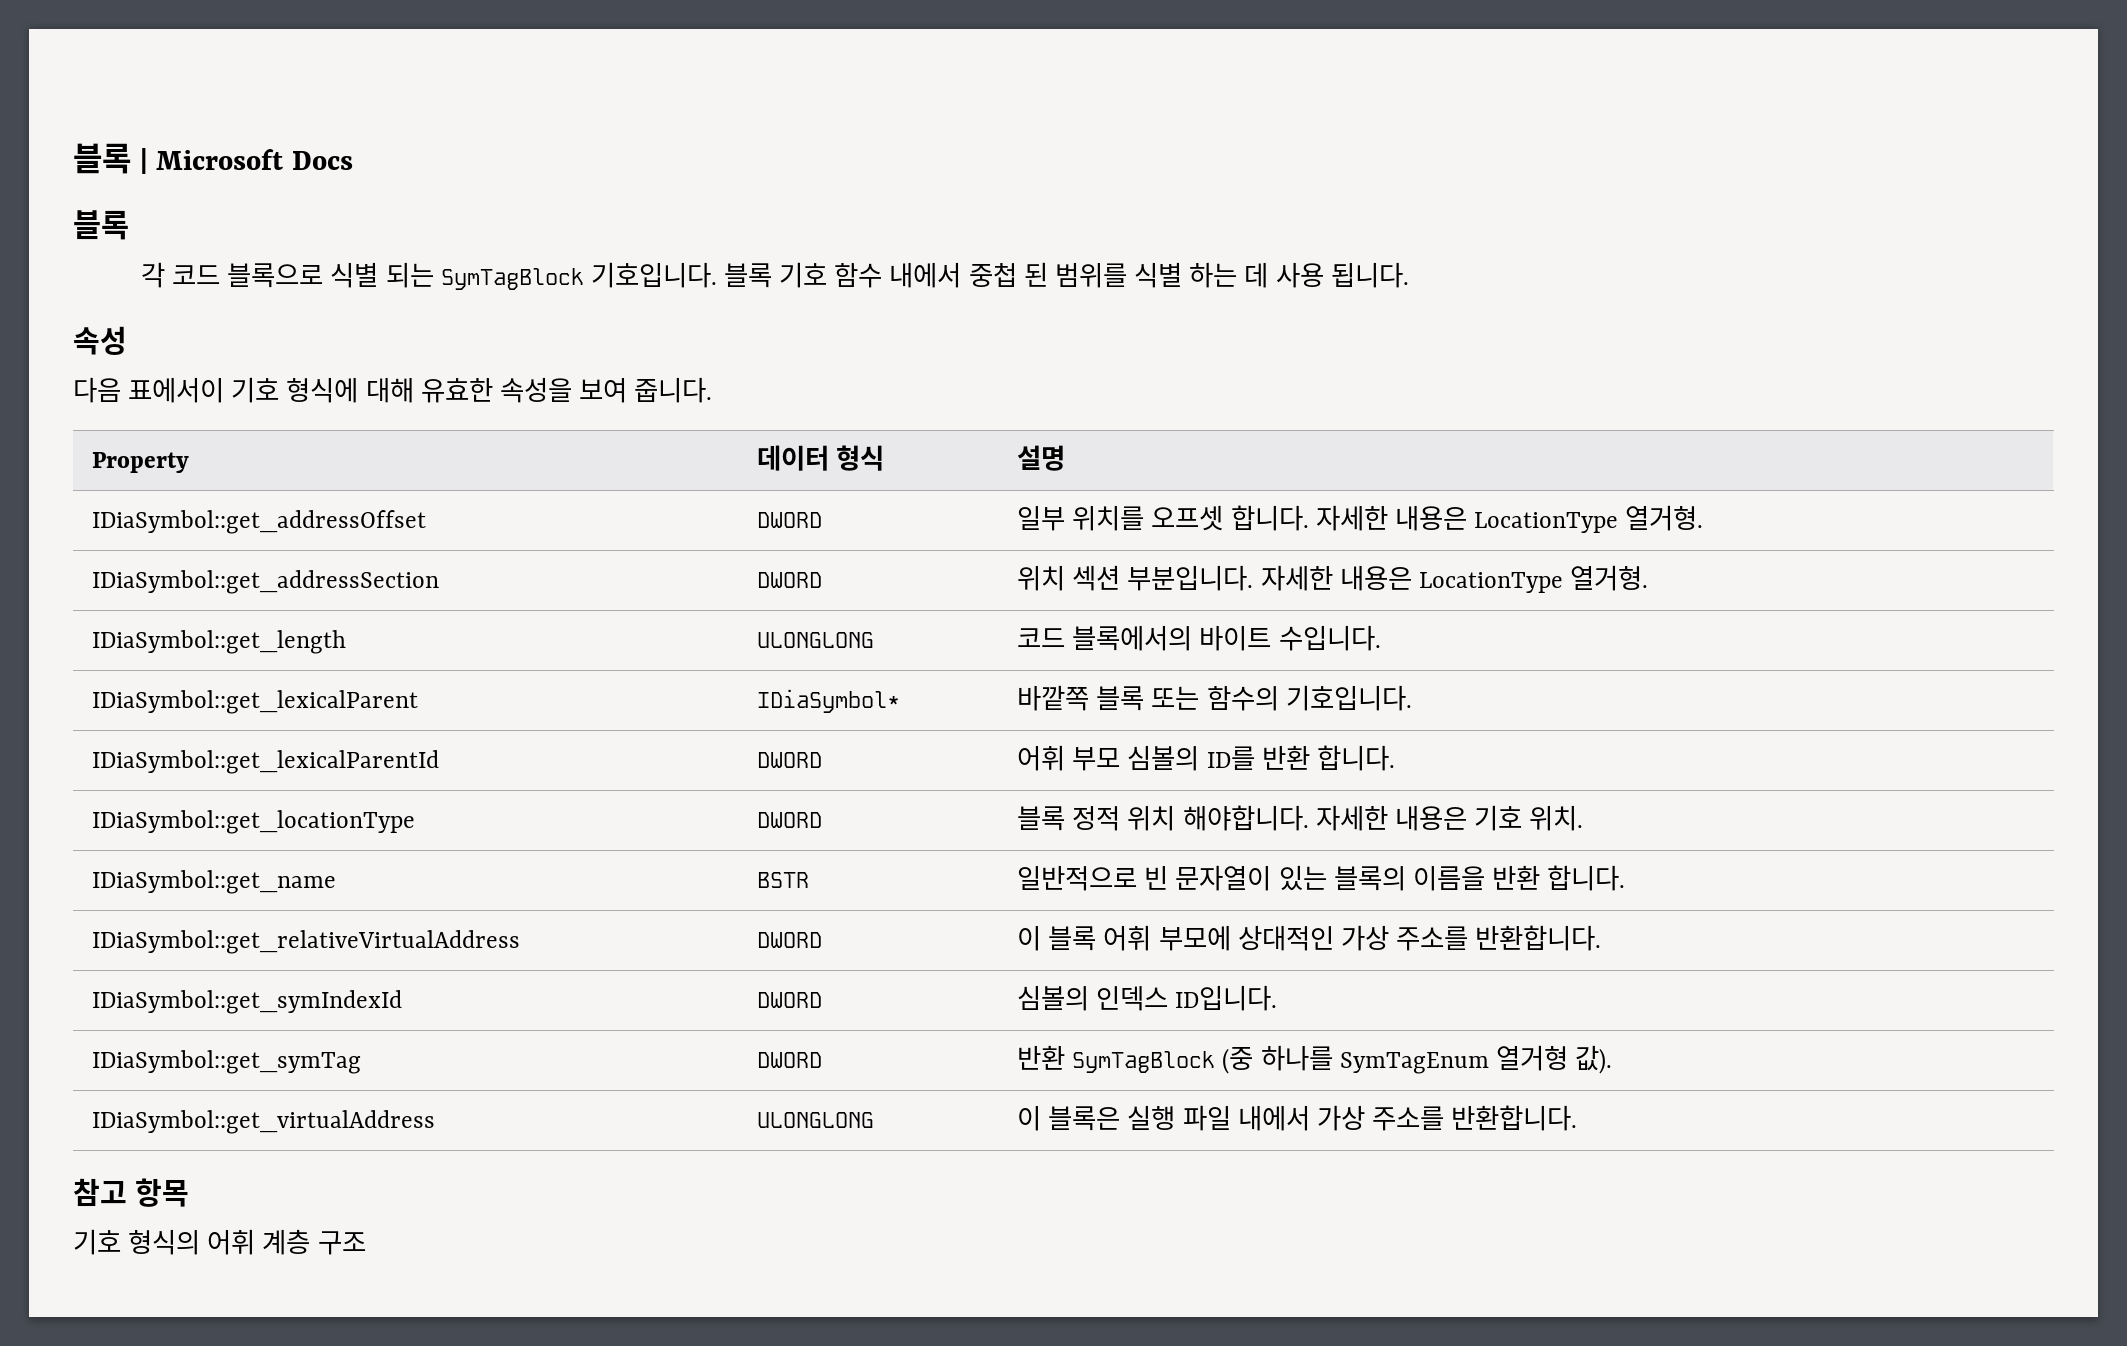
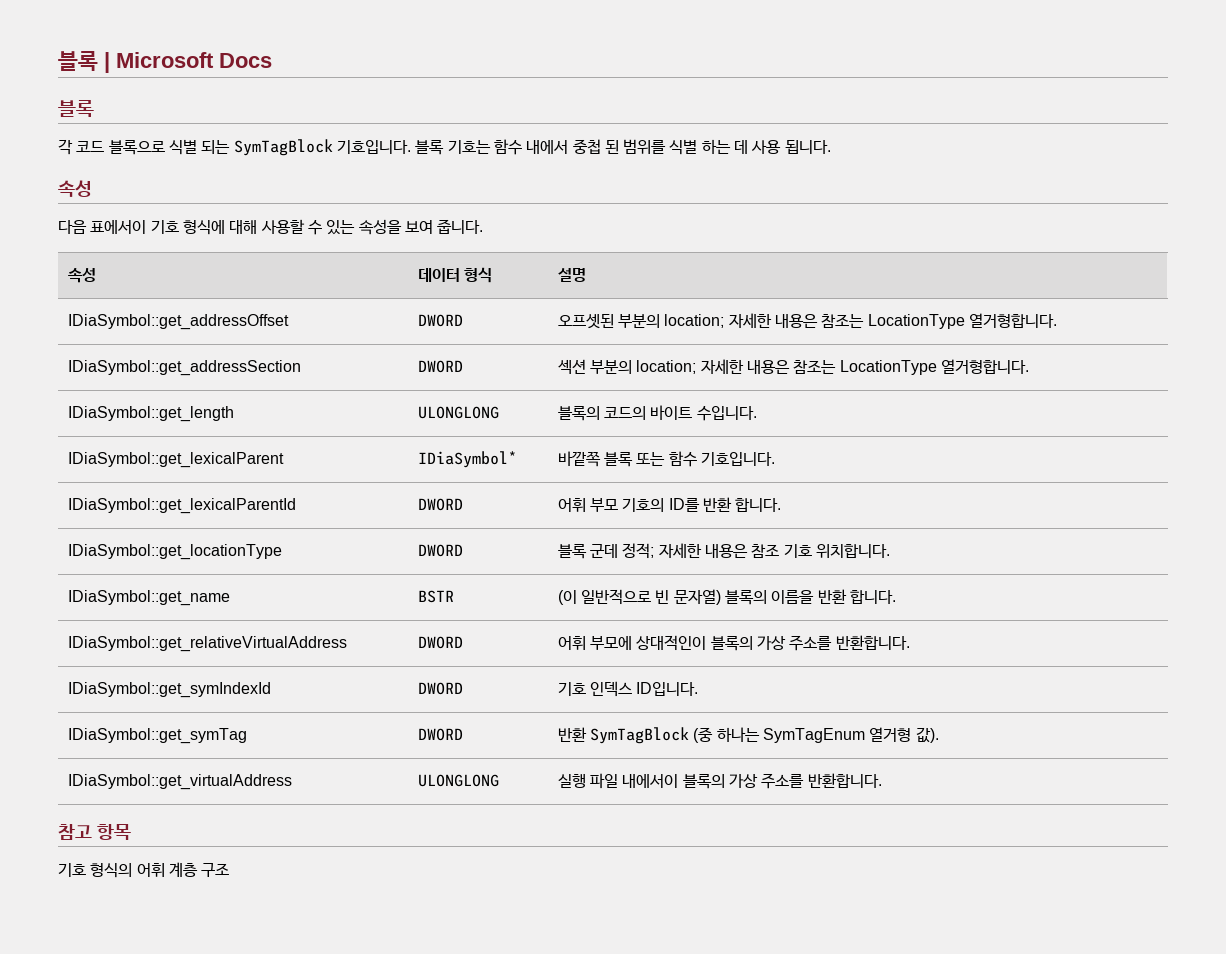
- 블록 기호 함수 내에서 중첩 된 범위를 식별 하는 데 사용 됩니다.
+ 블록 기호는 함수 내에서 중첩 된 범위를 식별 하는 데 사용 됩니다.
- 다음 표에서이 기호 형식에 대해 유효한 속성을 보여 줍니다.
+ 다음 표에서이 기호 형식에 대해 사용할 수 있는 속성을 보여 줍니다.
- Property | 데이터 형식 | 설명
+ 속성 | 데이터 형식 | 설명
- IDiaSymbol::get_addressOffset | DWORD | 일부 위치를 오프셋 합니다. 자세한 내용은 LocationType 열거형.
- IDiaSymbol::get_addressSection | DWORD | 위치 섹션 부분입니다. 자세한 내용은 LocationType 열거형.
+ IDiaSymbol::get_addressOffset | DWORD | 오프셋된 부분의 location; 자세한 내용은 참조는 LocationType 열거형합니다.
+ IDiaSymbol::get_addressSection | DWORD | 섹션 부분의 location; 자세한 내용은 참조는 LocationType 열거형합니다.
- IDiaSymbol::get_length | ULONGLONG | 코드 블록에서의 바이트 수입니다.
+ IDiaSymbol::get_length | ULONGLONG | 블록의 코드의 바이트 수입니다.
- IDiaSymbol::get_lexicalParent | IDiaSymbol* | 바깥쪽 블록 또는 함수의 기호입니다.
+ IDiaSymbol::get_lexicalParent | IDiaSymbol* | 바깥쪽 블록 또는 함수 기호입니다.
- IDiaSymbol::get_lexicalParentId | DWORD | 어휘 부모 심볼의 ID를 반환 합니다.
+ IDiaSymbol::get_lexicalParentId | DWORD | 어휘 부모 기호의 ID를 반환 합니다.
- IDiaSymbol::get_locationType | DWORD | 블록 정적 위치 해야합니다. 자세한 내용은 기호 위치.
+ IDiaSymbol::get_locationType | DWORD | 블록 군데 정적; 자세한 내용은 참조 기호 위치합니다.
- IDiaSymbol::get_name | BSTR | 일반적으로 빈 문자열이 있는 블록의 이름을 반환 합니다.
+ IDiaSymbol::get_name | BSTR | (이 일반적으로 빈 문자열) 블록의 이름을 반환 합니다.
- IDiaSymbol::get_relativeVirtualAddress | DWORD | 이 블록 어휘 부모에 상대적인 가상 주소를 반환합니다.
+ IDiaSymbol::get_relativeVirtualAddress | DWORD | 어휘 부모에 상대적인이 블록의 가상 주소를 반환합니다.
- IDiaSymbol::get_symIndexId | DWORD | 심볼의 인덱스 ID입니다.
+ IDiaSymbol::get_symIndexId | DWORD | 기호 인덱스 ID입니다.
- IDiaSymbol::get_symTag | DWORD | 반환 SymTagBlock (중 하나를 SymTagEnum 열거형 값).
+ IDiaSymbol::get_symTag | DWORD | 반환 SymTagBlock (중 하나는 SymTagEnum 열거형 값).
- IDiaSymbol::get_virtualAddress | ULONGLONG | 이 블록은 실행 파일 내에서 가상 주소를 반환합니다.
+ IDiaSymbol::get_virtualAddress | ULONGLONG | 실행 파일 내에서이 블록의 가상 주소를 반환합니다.

